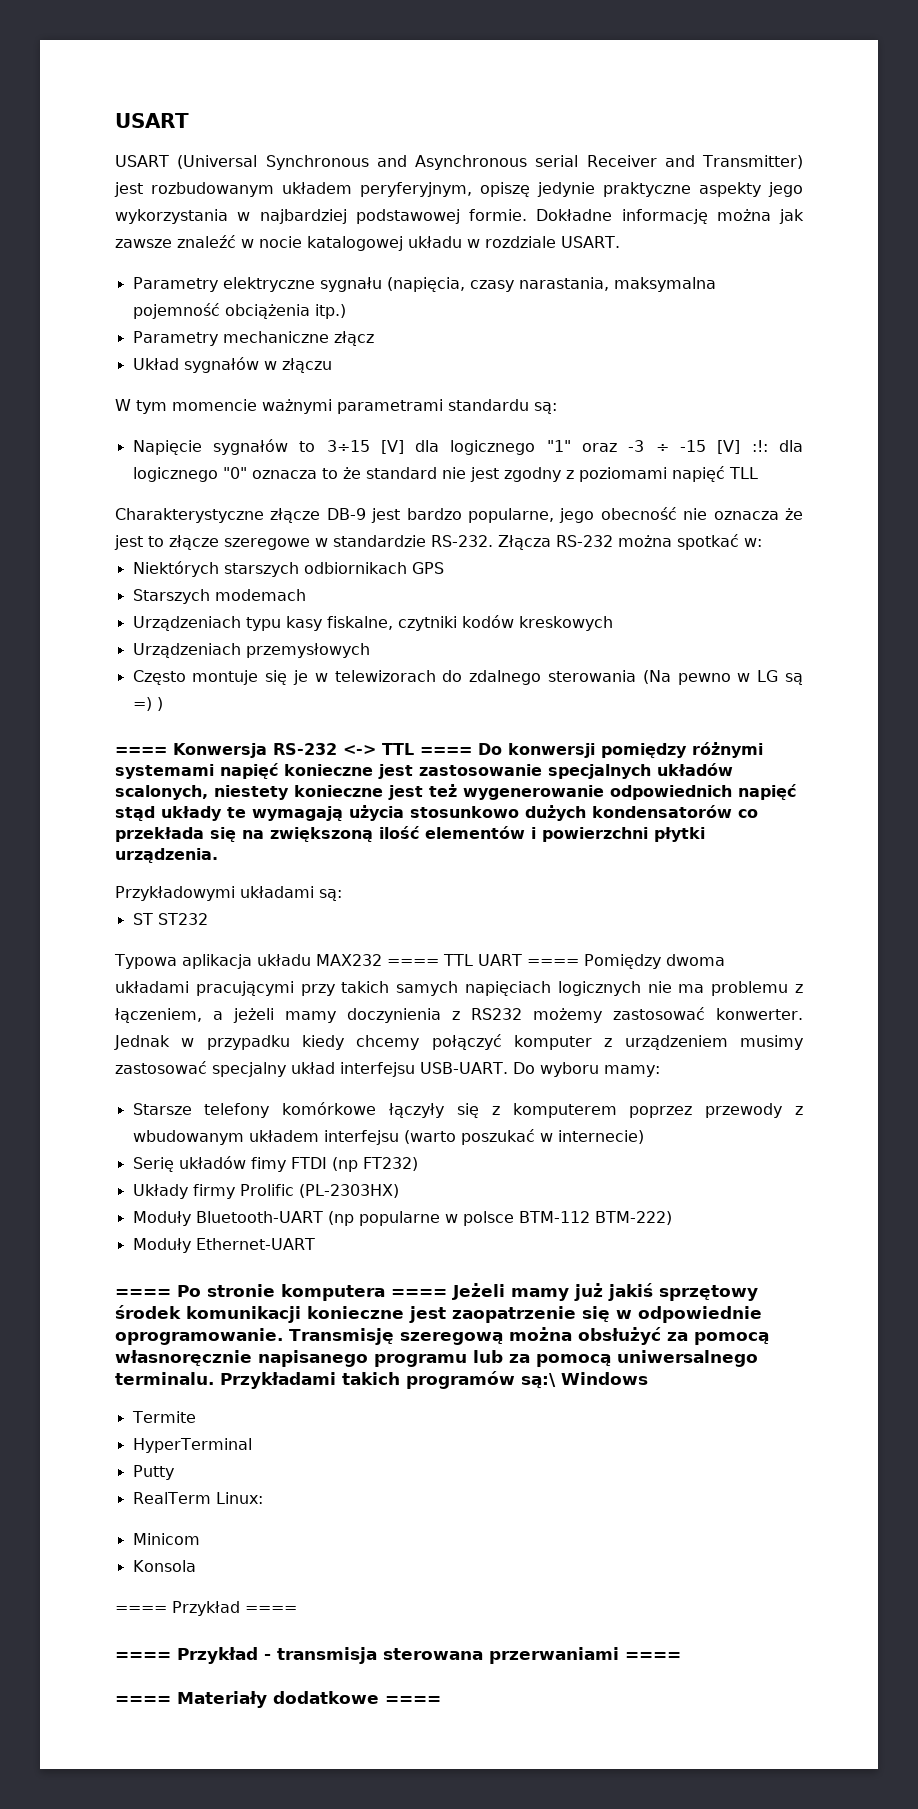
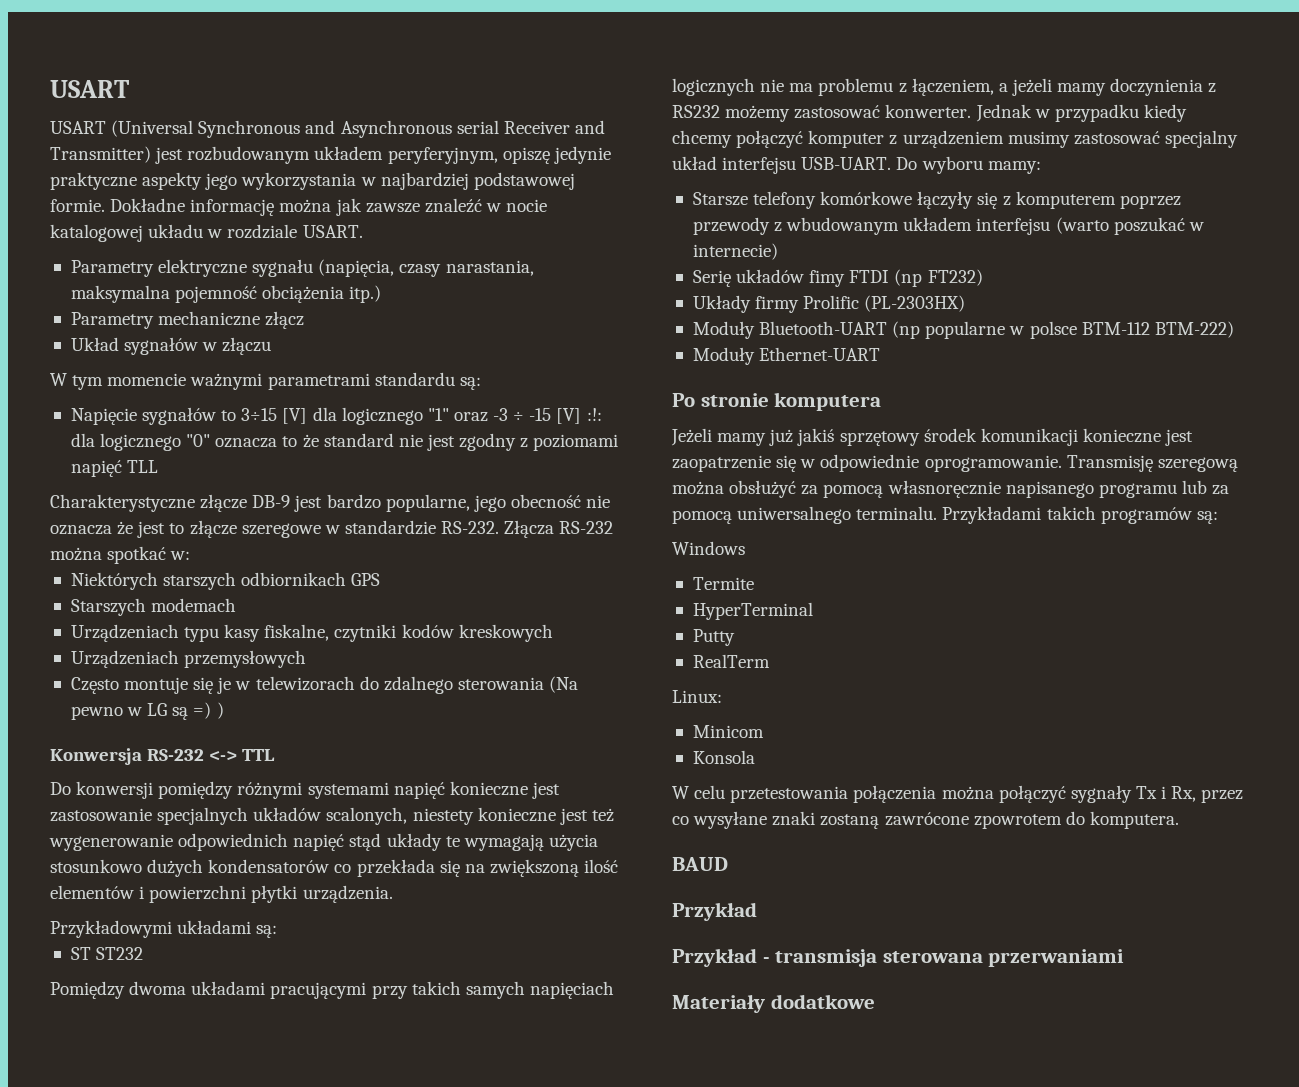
- ==== Konwersja RS-232 <-> TTL ==== Do konwersji pomiędzy różnymi systemami napięć konieczne jest zastosowanie specjalnych układów scalonych, niestety konieczne jest też wygenerowanie odpowiednich napięć stąd układy te wymagają użycia stosunkowo dużych kondensatorów co przekłada się na zwiększoną ilość elementów i powierzchni płytki urządzenia.
+ Konwersja RS-232 <-> TTL
+ Do konwersji pomiędzy różnymi systemami napięć konieczne jest zastosowanie specjalnych układów scalonych, niestety konieczne jest też wygenerowanie odpowiednich napięć stąd układy te wymagają użycia stosunkowo dużych kondensatorów co przekłada się na zwiększoną ilość elementów i powierzchni płytki urządzenia.
- Typowa aplikacja układu MAX232 ==== TTL UART ==== Pomiędzy dwoma układami pracującymi przy takich samych napięciach logicznych nie ma problemu z łączeniem, a jeżeli mamy doczynienia z RS232 możemy zastosować konwerter.
+ Pomiędzy dwoma układami pracującymi przy takich samych napięciach logicznych nie ma problemu z łączeniem, a jeżeli mamy doczynienia z RS232 możemy zastosować konwerter.
- ==== Po stronie komputera ==== Jeżeli mamy już jakiś sprzętowy środek komunikacji konieczne jest zaopatrzenie się w odpowiednie oprogramowanie.
+ Po stronie komputera
+ Jeżeli mamy już jakiś sprzętowy środek komunikacji konieczne jest zaopatrzenie się w odpowiednie oprogramowanie.
- Przykładami takich programów są:\ Windows
+ Przykładami takich programów są:
+ Windows
- RealTerm Linux:
+ RealTerm
+ Linux:
- ==== Przykład ====
- ==== Przykład - transmisja sterowana przerwaniami ====
- ==== Materiały dodatkowe ====
+ W celu przetestowania połączenia można połączyć sygnały Tx i Rx, przez co wysyłane znaki zostaną zawrócone zpowrotem do komputera.
+ BAUD
+ Przykład
+ Przykład - transmisja sterowana przerwaniami
+ Materiały dodatkowe

